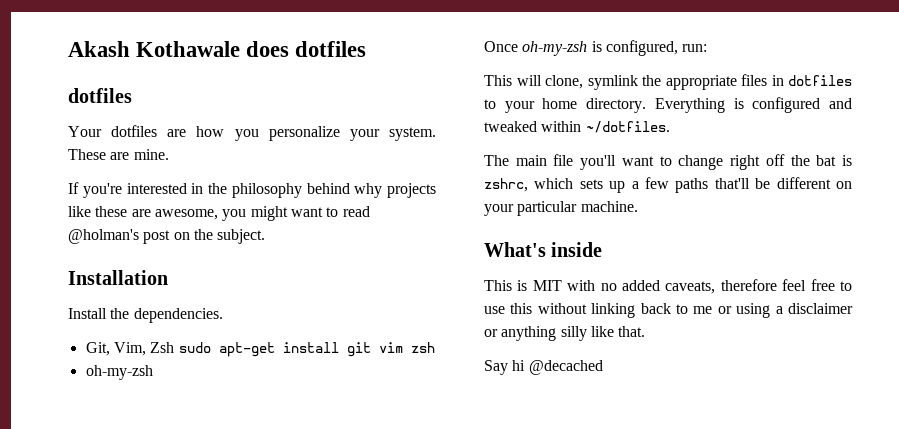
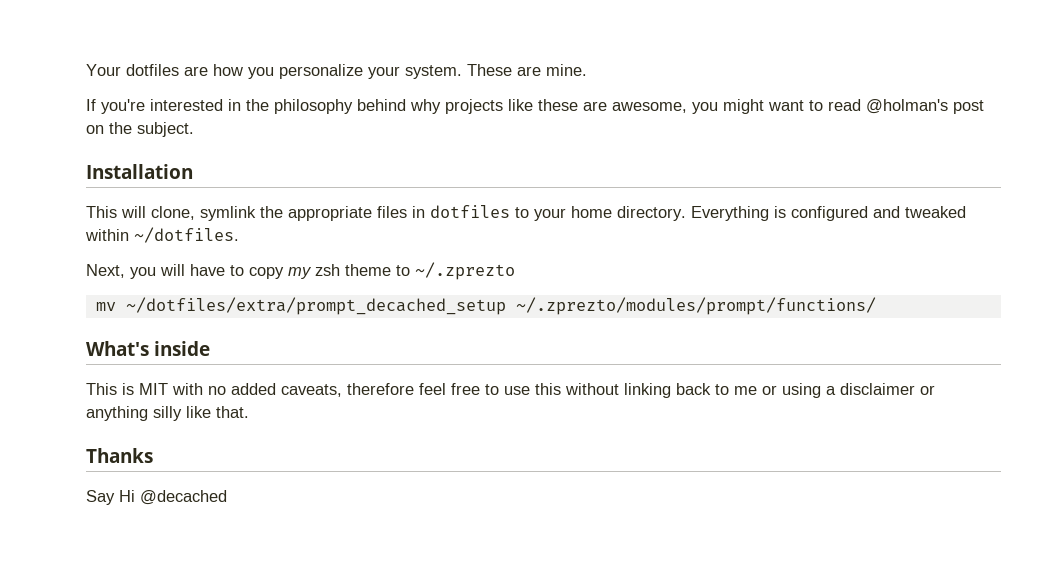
- Akash Kothawale does dotfiles
- dotfiles
- Install the dependencies.
- Git, Vim, Zsh sudo apt-get install git vim zsh
- oh-my-zsh
- Once oh-my-zsh is configured, run:
- The main file you'll want to change right off the bat is zshrc, which sets up a few paths that'll be different on your particular machine.
+ Next, you will have to copy my zsh theme to ~/.zprezto
+ mv ~/dotfiles/extra/prompt_decached_setup ~/.zprezto/modules/prompt/functions/
+ Thanks
- Say hi @decached
+ Say Hi @decached

